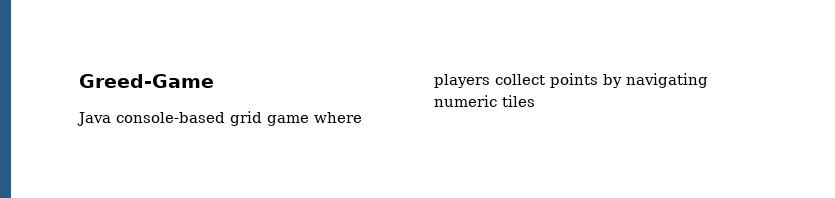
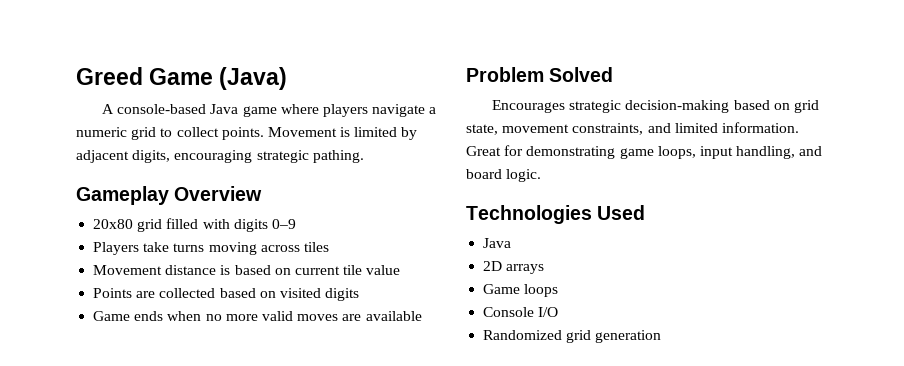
- Greed-Game
- Java console-based grid game where players collect points by navigating numeric tiles
+ Greed Game (Java)
+ A console-based Java game where players navigate a numeric grid to collect points. Movement is limited by adjacent digits, encouraging strategic pathing.
+ Gameplay Overview
+ 20x80 grid filled with digits 0–9
+ Players take turns moving across tiles
+ Movement distance is based on current tile value
+ Points are collected based on visited digits
+ Game ends when no more valid moves are available
+ Problem Solved
+ Encourages strategic decision-making based on grid state, movement constraints, and limited information. Great for demonstrating game loops, input handling, and board logic.
+ Technologies Used
+ Java
+ 2D arrays
+ Game loops
+ Console I/O
+ Randomized grid generation

